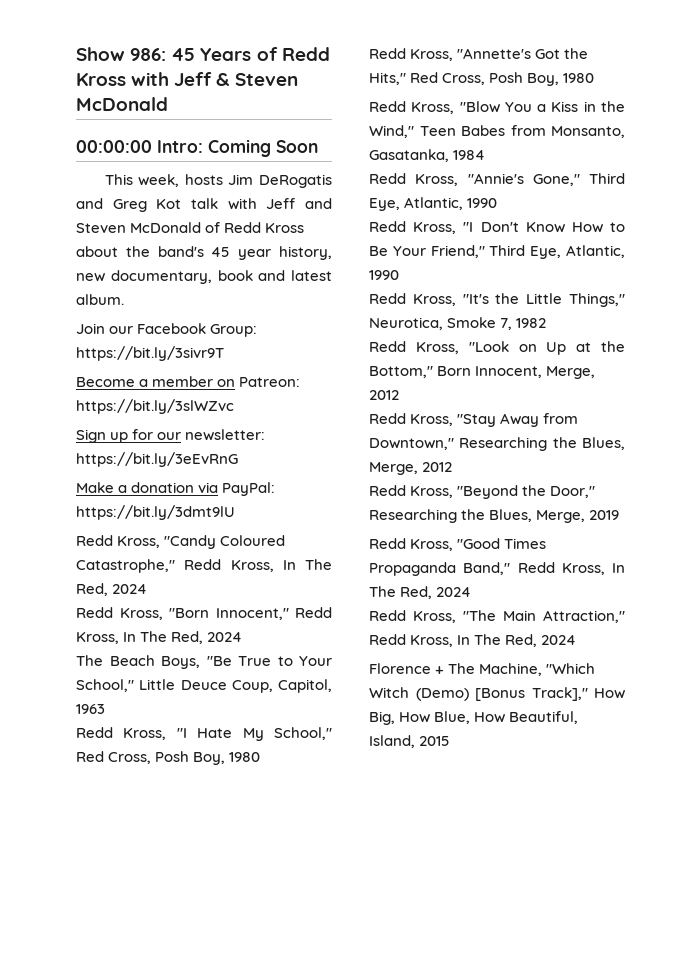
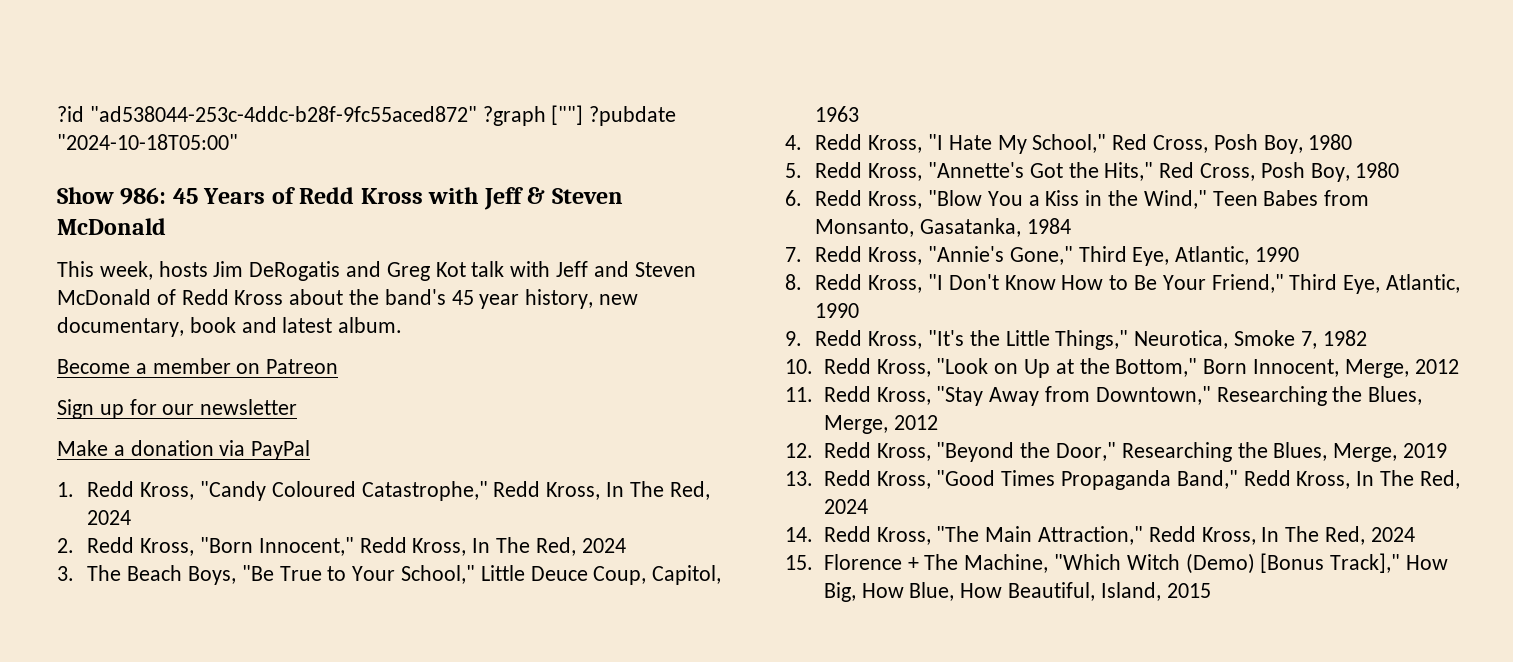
+ ?id "ad538044-253c-4ddc-b28f-9fc55aced872" ?graph [""] ?pubdate "2024-10-18T05:00"
- 00:00:00 Intro: Coming Soon
- Join our Facebook Group: https://bit.ly/3sivr9T
- Become a member on Patreon: https://bit.ly/3slWZvc
+ Become a member on Patreon
- Sign up for our newsletter: https://bit.ly/3eEvRnG
+ Sign up for our newsletter
- Make a donation via PayPal: https://bit.ly/3dmt9lU
- Redd Kross, "Candy Coloured Catastrophe," Redd Kross, In The Red, 2024
+ Make a donation via PayPal
+ 1. Redd Kross, "Candy Coloured Catastrophe," Redd Kross, In The Red, 2024
- Redd Kross, "Born Innocent," Redd Kross, In The Red, 2024
+ 2. Redd Kross, "Born Innocent," Redd Kross, In The Red, 2024
- The Beach Boys, "Be True to Your School," Little Deuce Coup, Capitol, 1963
+ 3. The Beach Boys, "Be True to Your School," Little Deuce Coup, Capitol, 1963
- Redd Kross, "I Hate My School," Red Cross, Posh Boy, 1980
+ 4. Redd Kross, "I Hate My School," Red Cross, Posh Boy, 1980
- Redd Kross, "Annette's Got the Hits," Red Cross, Posh Boy, 1980
+ 5. Redd Kross, "Annette's Got the Hits," Red Cross, Posh Boy, 1980
- Redd Kross, "Blow You a Kiss in the Wind," Teen Babes from Monsanto, Gasatanka, 1984
+ 6. Redd Kross, "Blow You a Kiss in the Wind," Teen Babes from Monsanto, Gasatanka, 1984
- Redd Kross, "Annie's Gone," Third Eye, Atlantic, 1990
+ 7. Redd Kross, "Annie's Gone," Third Eye, Atlantic, 1990
- Redd Kross, "I Don't Know How to Be Your Friend," Third Eye, Atlantic, 1990
+ 8. Redd Kross, "I Don't Know How to Be Your Friend," Third Eye, Atlantic, 1990
- Redd Kross, "It's the Little Things," Neurotica, Smoke 7, 1982
+ 9. Redd Kross, "It's the Little Things," Neurotica, Smoke 7, 1982
- Redd Kross, "Look on Up at the Bottom," Born Innocent, Merge, 2012
+ 10. Redd Kross, "Look on Up at the Bottom," Born Innocent, Merge, 2012
- Redd Kross, "Stay Away from Downtown," Researching the Blues, Merge, 2012
+ 11. Redd Kross, "Stay Away from Downtown," Researching the Blues, Merge, 2012
- Redd Kross, "Beyond the Door," Researching the Blues, Merge, 2019
+ 12. Redd Kross, "Beyond the Door," Researching the Blues, Merge, 2019
- Redd Kross, "Good Times Propaganda Band," Redd Kross, In The Red, 2024
+ 13. Redd Kross, "Good Times Propaganda Band," Redd Kross, In The Red, 2024
- Redd Kross, "The Main Attraction," Redd Kross, In The Red, 2024
+ 14. Redd Kross, "The Main Attraction," Redd Kross, In The Red, 2024
- Florence + The Machine, "Which Witch (Demo) [Bonus Track]," How Big, How Blue, How Beautiful, Island, 2015
+ 15. Florence + The Machine, "Which Witch (Demo) [Bonus Track]," How Big, How Blue, How Beautiful, Island, 2015

